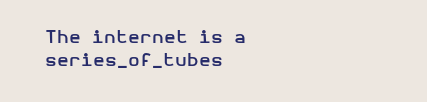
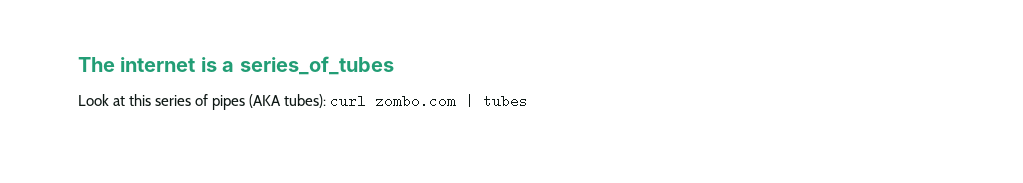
+ Look at this series of pipes (AKA tubes): curl zombo.com | tubes

